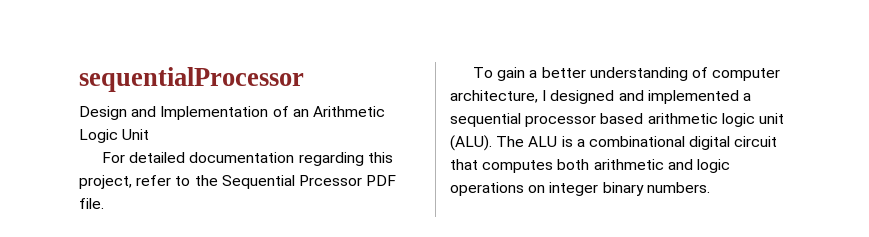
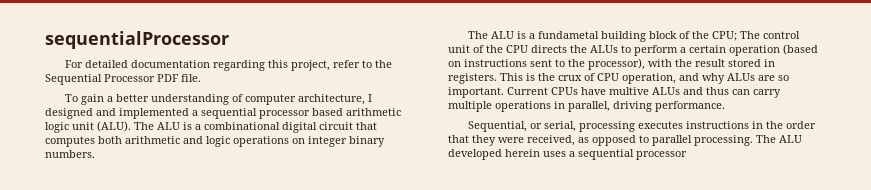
- Design and Implementation of an Arithmetic Logic Unit
- For detailed documentation regarding this project, refer to the Sequential Prcessor PDF file.
+ For detailed documentation regarding this project, refer to the Sequential Processor PDF file.
+ The ALU is a fundametal building block of the CPU; The control unit of the CPU directs the ALUs to perform a certain operation (based on instructions sent to the processor), with the result stored in registers. This is the crux of CPU operation, and why ALUs are so important. Current CPUs have multive ALUs and thus can carry multiple operations in parallel, driving performance.
+ Sequential, or serial, processing executes instructions in the order that they were received, as opposed to parallel processing. The ALU developed herein uses a sequential processor

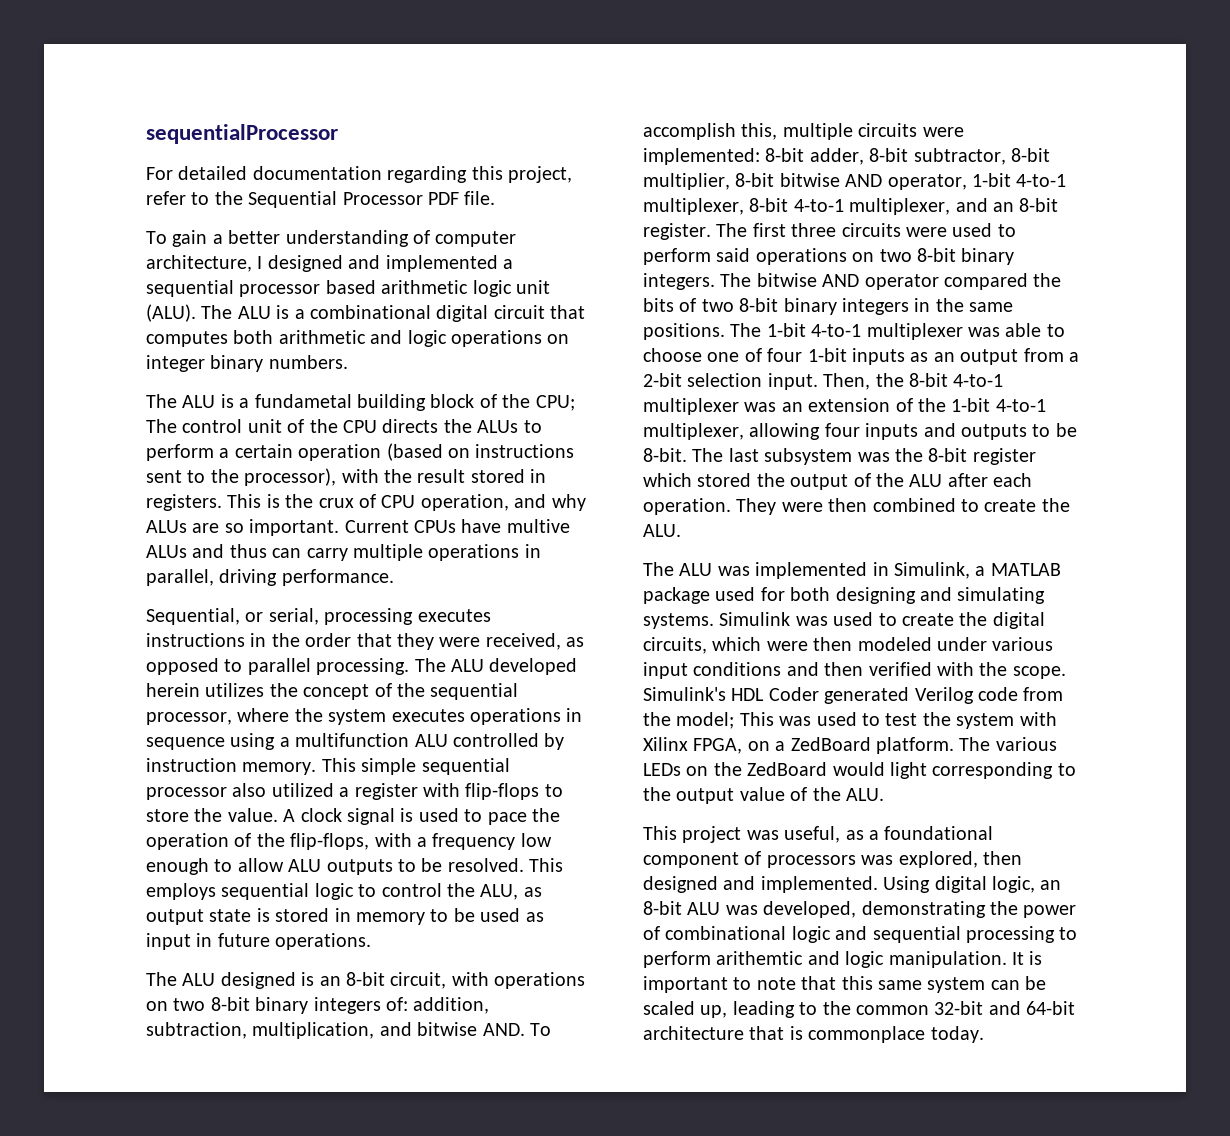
- The ALU developed herein uses a sequential processor
+ The ALU developed herein utilizes the concept of the sequential processor, where the system executes operations in sequence using a multifunction ALU controlled by instruction memory. This simple sequential processor also utilized a register with flip-flops to store the value. A clock signal is used to pace the operation of the flip-flops, with a frequency low enough to allow ALU outputs to be resolved. This employs sequential logic to control the ALU, as output state is stored in memory to be used as input in future operations.
+ The ALU designed is an 8-bit circuit, with operations on two 8-bit binary integers of: addition, subtraction, multiplication, and bitwise AND. To accomplish this, multiple circuits were implemented: 8-bit adder, 8-bit subtractor, 8-bit multiplier, 8-bit bitwise AND operator, 1-bit 4-to-1 multiplexer, 8-bit 4-to-1 multiplexer, and an 8-bit register. The first three circuits were used to perform said operations on two 8-bit binary integers. The bitwise AND operator compared the bits of two 8-bit binary integers in the same positions. The 1-bit 4-to-1 multiplexer was able to choose one of four 1-bit inputs as an output from a 2-bit selection input. Then, the 8-bit 4-to-1 multiplexer was an extension of the 1-bit 4-to-1 multiplexer, allowing four inputs and outputs to be 8-bit. The last subsystem was the 8-bit register which stored the output of the ALU after each operation. They were then combined to create the ALU.
+ The ALU was implemented in Simulink, a MATLAB package used for both designing and simulating systems. Simulink was used to create the digital circuits, which were then modeled under various input conditions and then verified with the scope. Simulink's HDL Coder generated Verilog code from the model; This was used to test the system with Xilinx FPGA, on a ZedBoard platform. The various LEDs on the ZedBoard would light corresponding to the output value of the ALU.
+ This project was useful, as a foundational component of processors was explored, then designed and implemented. Using digital logic, an 8-bit ALU was developed, demonstrating the power of combinational logic and sequential processing to perform arithemtic and logic manipulation. It is important to note that this same system can be scaled up, leading to the common 32-bit and 64-bit architecture that is commonplace today.

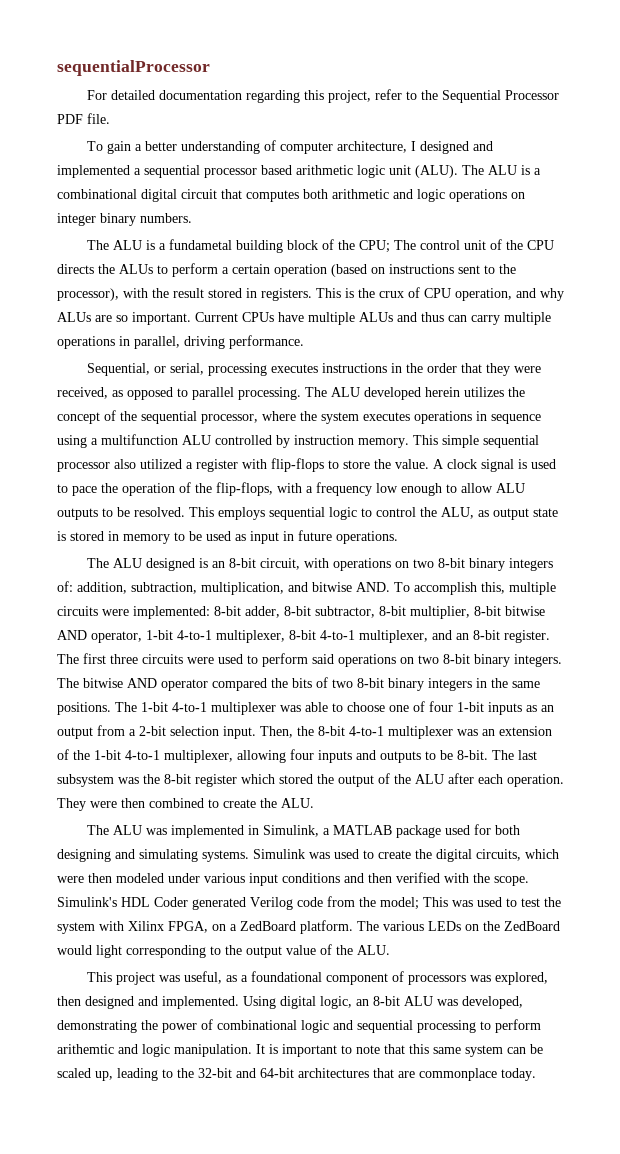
- Current CPUs have multive ALUs and thus can carry multiple operations in parallel, driving performance.
+ Current CPUs have multiple ALUs and thus can carry multiple operations in parallel, driving performance.
- It is important to note that this same system can be scaled up, leading to the common 32-bit and 64-bit architecture that is commonplace today.
+ It is important to note that this same system can be scaled up, leading to the 32-bit and 64-bit architectures that are commonplace today.

